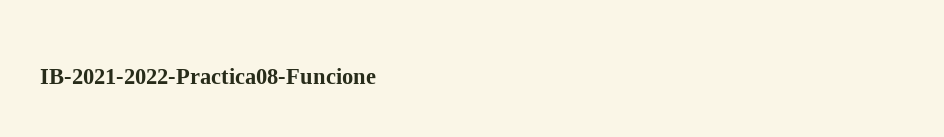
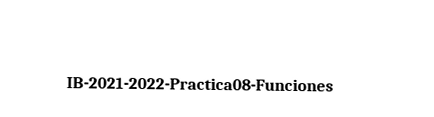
- IB-2021-2022-Practica08-Funcione
+ IB-2021-2022-Practica08-Funciones

